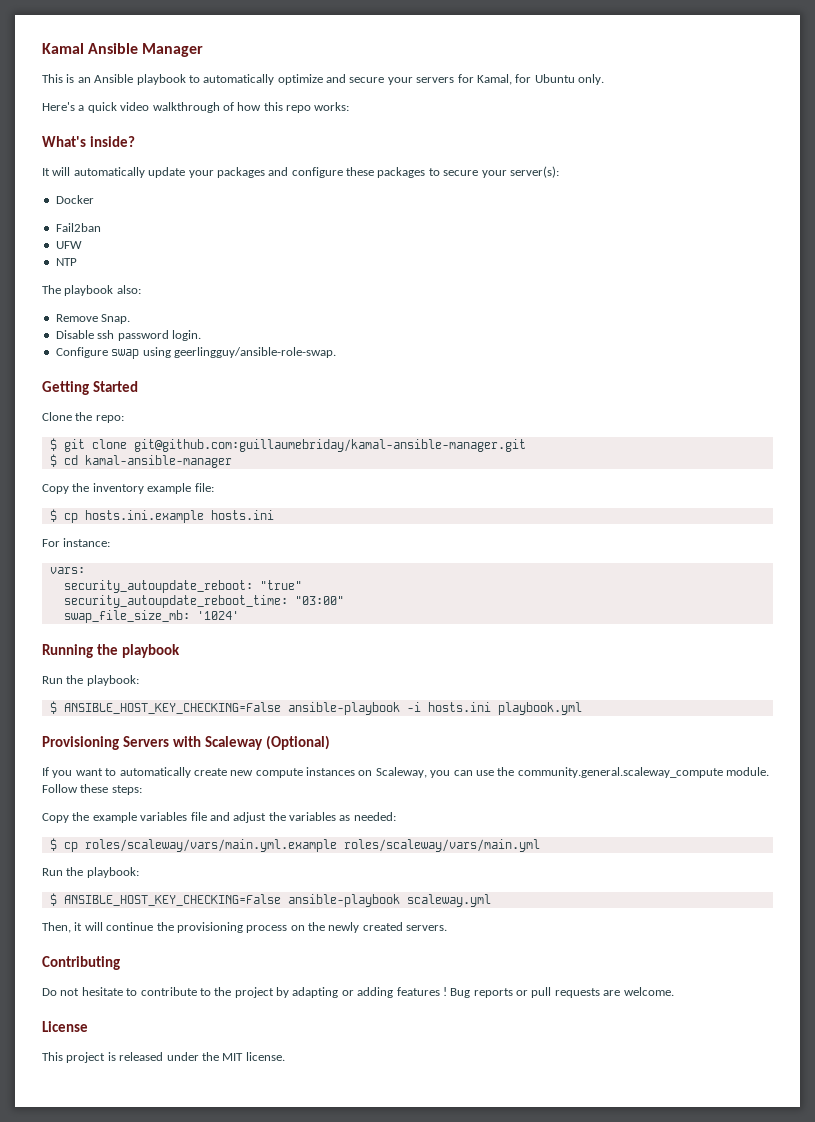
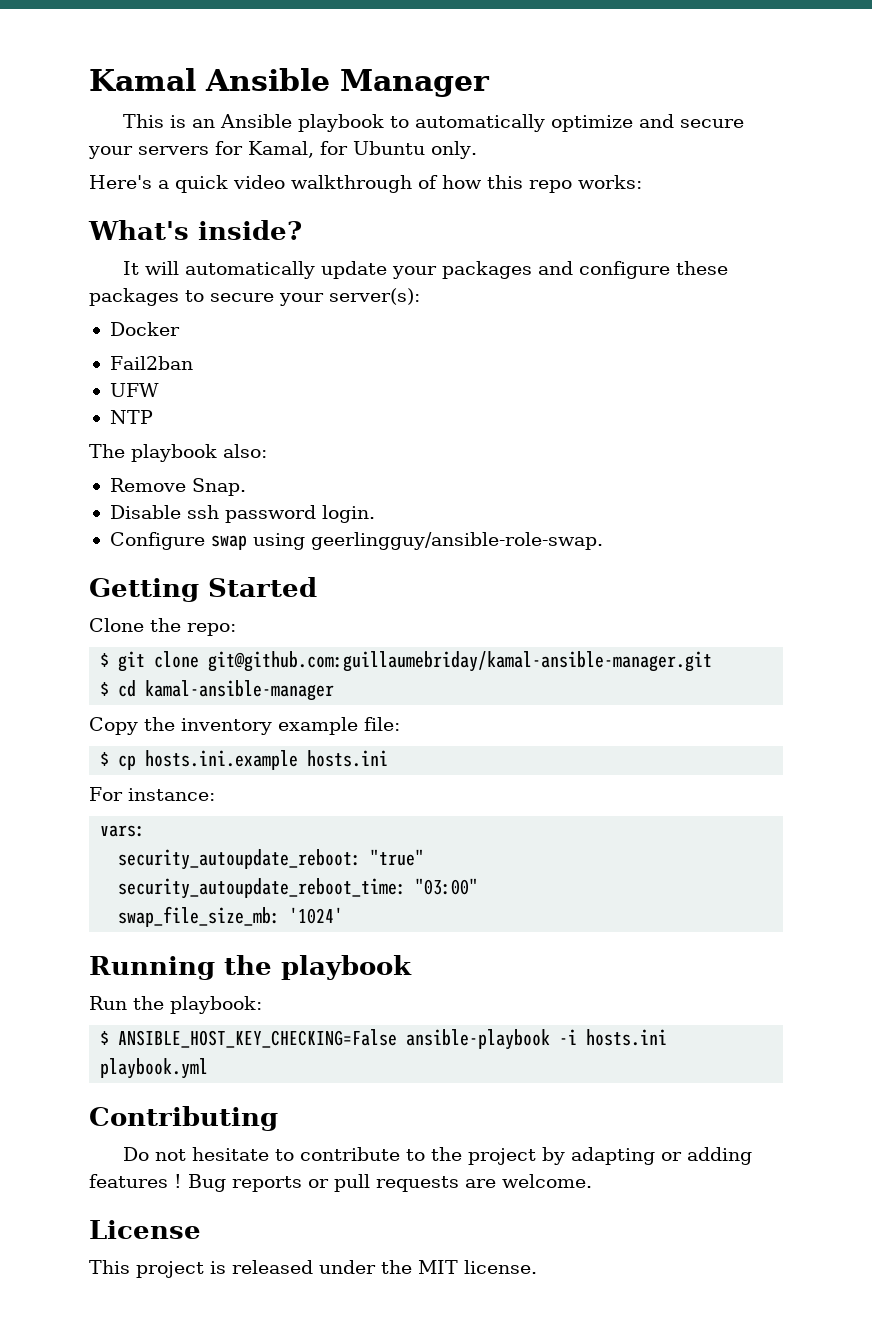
- Provisioning Servers with Scaleway (Optional)
- If you want to automatically create new compute instances on Scaleway, you can use the community.general.scaleway_compute module. Follow these steps:
- Copy the example variables file and adjust the variables as needed:
- $ cp roles/scaleway/vars/main.yml.example roles/scaleway/vars/main.yml
- Run the playbook:
- $ ANSIBLE_HOST_KEY_CHECKING=False ansible-playbook scaleway.yml
- Then, it will continue the provisioning process on the newly created servers.

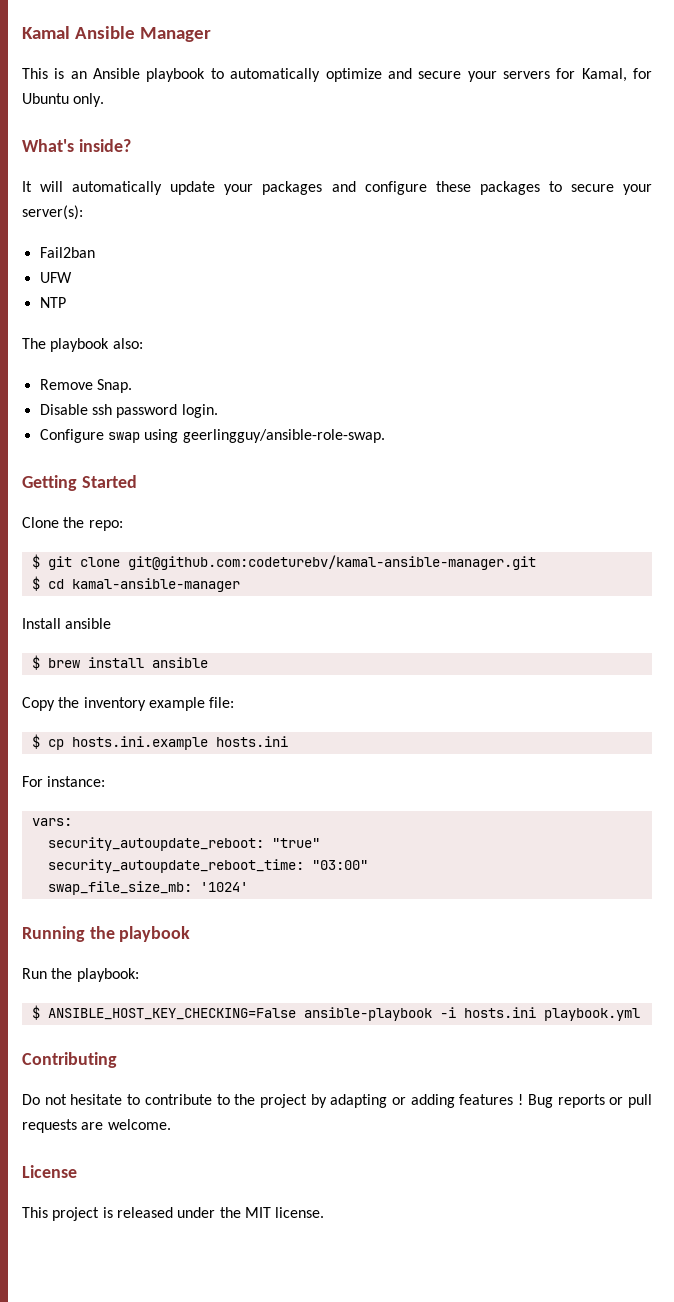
- Here's a quick video walkthrough of how this repo works:
- Docker
- $ git clone git@github.com:guillaumebriday/kamal-ansible-manager.git
+ $ git clone git@github.com:codeturebv/kamal-ansible-manager.git
+ Install ansible
+ $ brew install ansible

